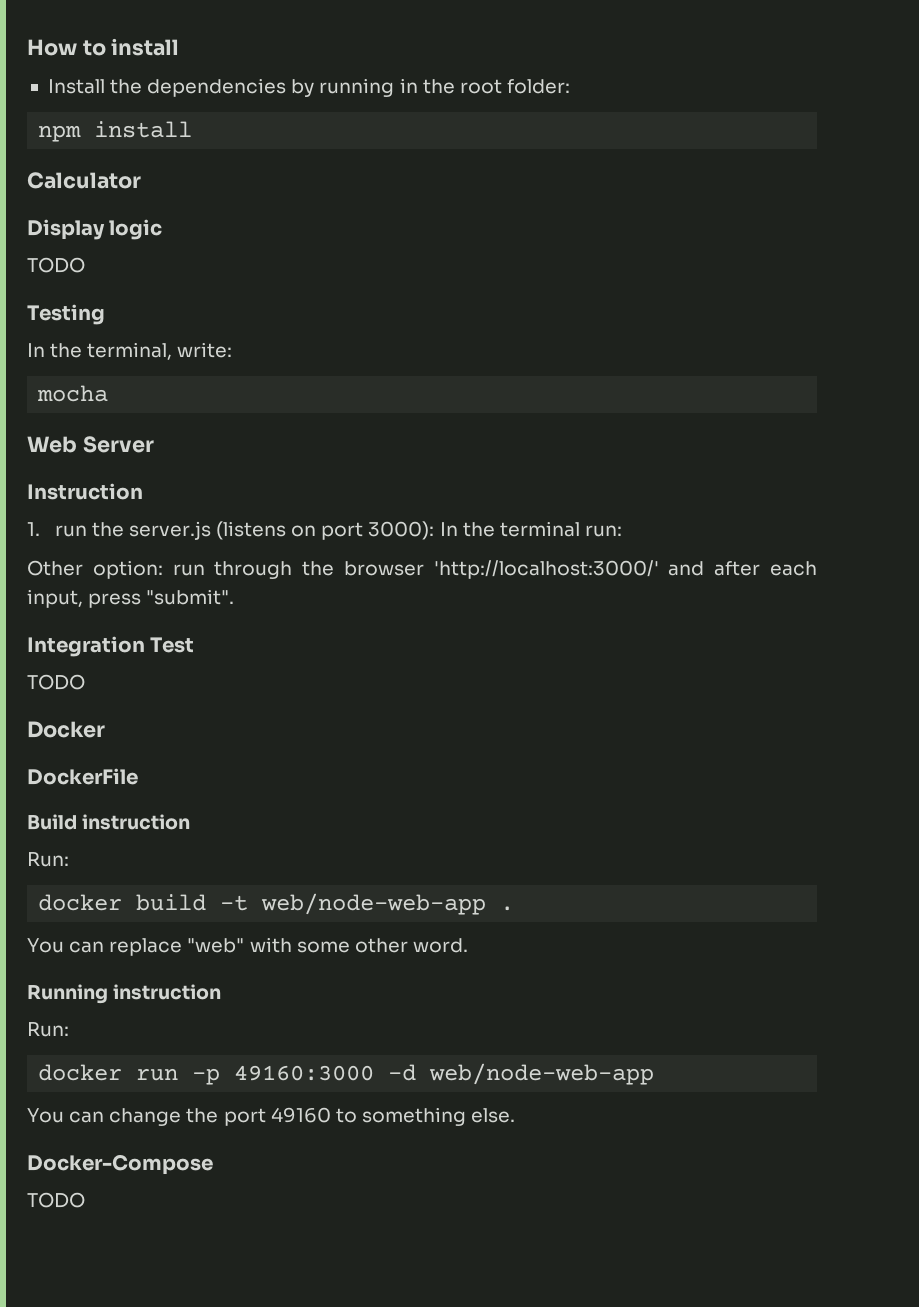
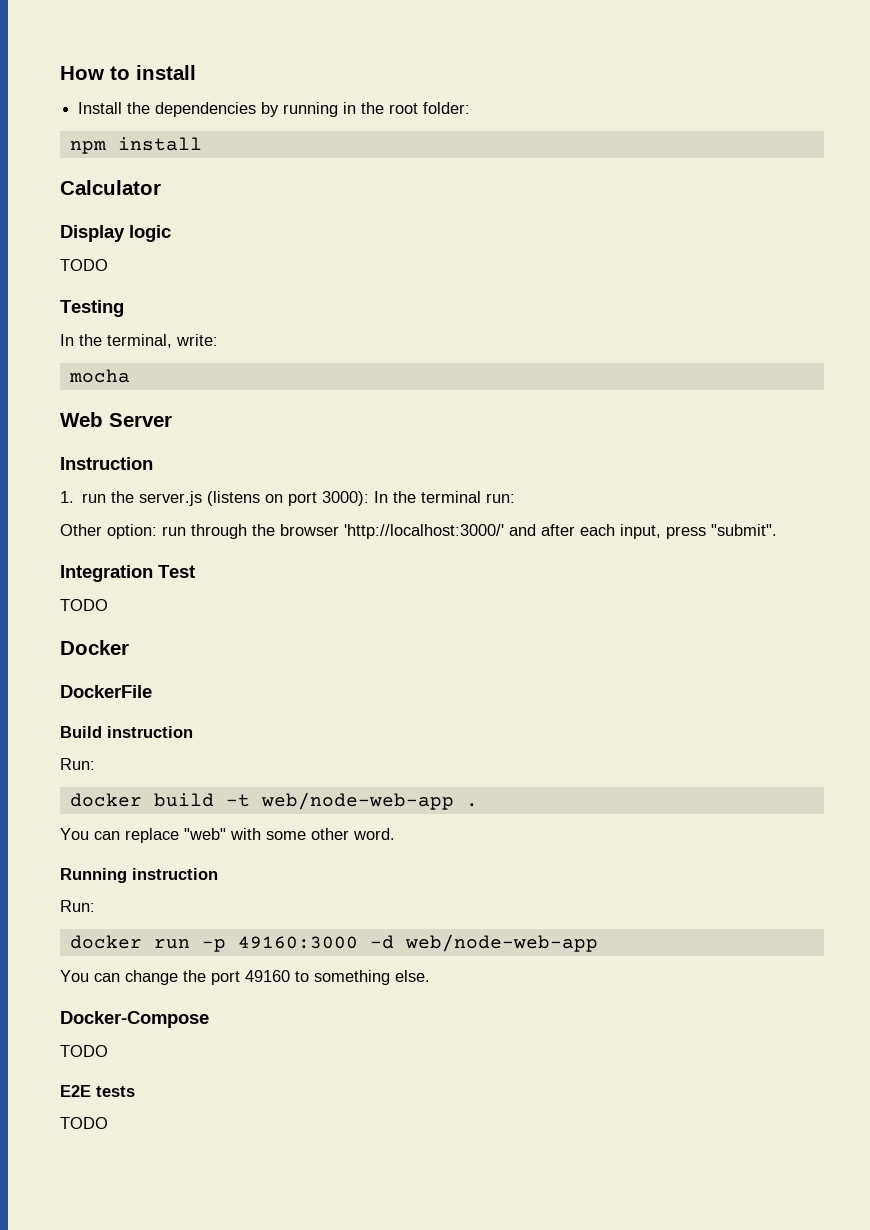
+ E2E tests
+ TODO

